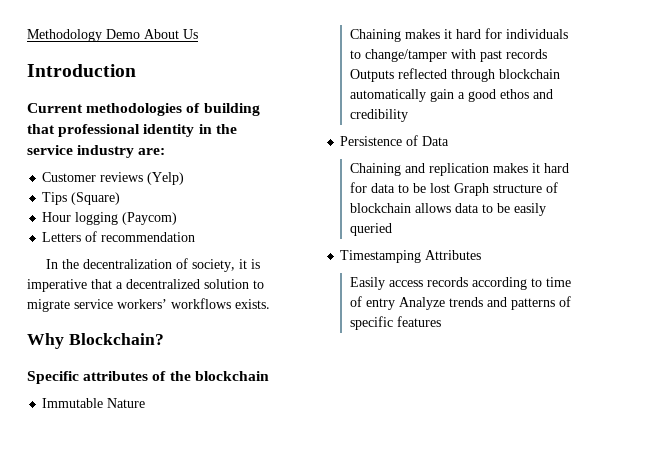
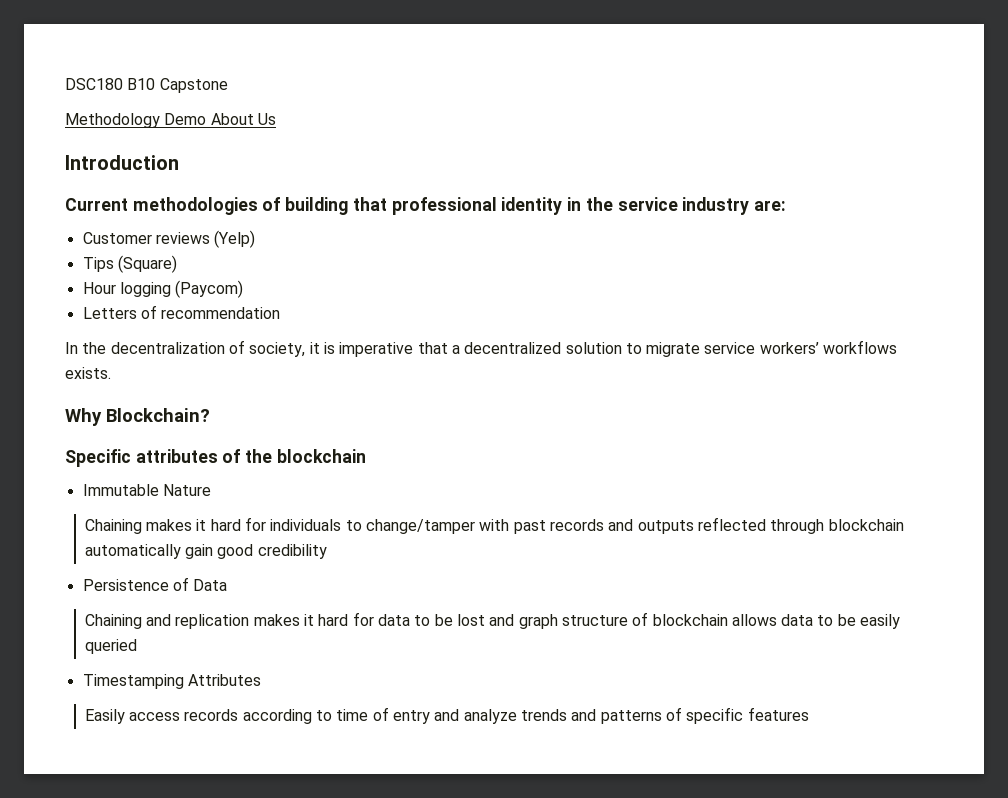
+ DSC180 B10 Capstone
- Chaining makes it hard for individuals to change/tamper with past records Outputs reflected through blockchain automatically gain a good ethos and credibility
+ Chaining makes it hard for individuals to change/tamper with past records and outputs reflected through blockchain automatically gain good credibility
- Chaining and replication makes it hard for data to be lost Graph structure of blockchain allows data to be easily queried
+ Chaining and replication makes it hard for data to be lost and graph structure of blockchain allows data to be easily queried
- Easily access records according to time of entry Analyze trends and patterns of specific features
+ Easily access records according to time of entry and analyze trends and patterns of specific features

